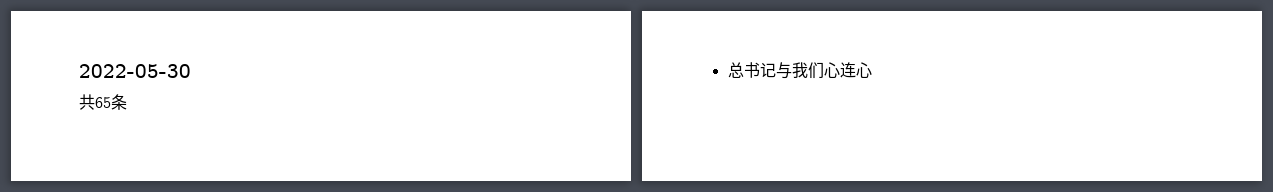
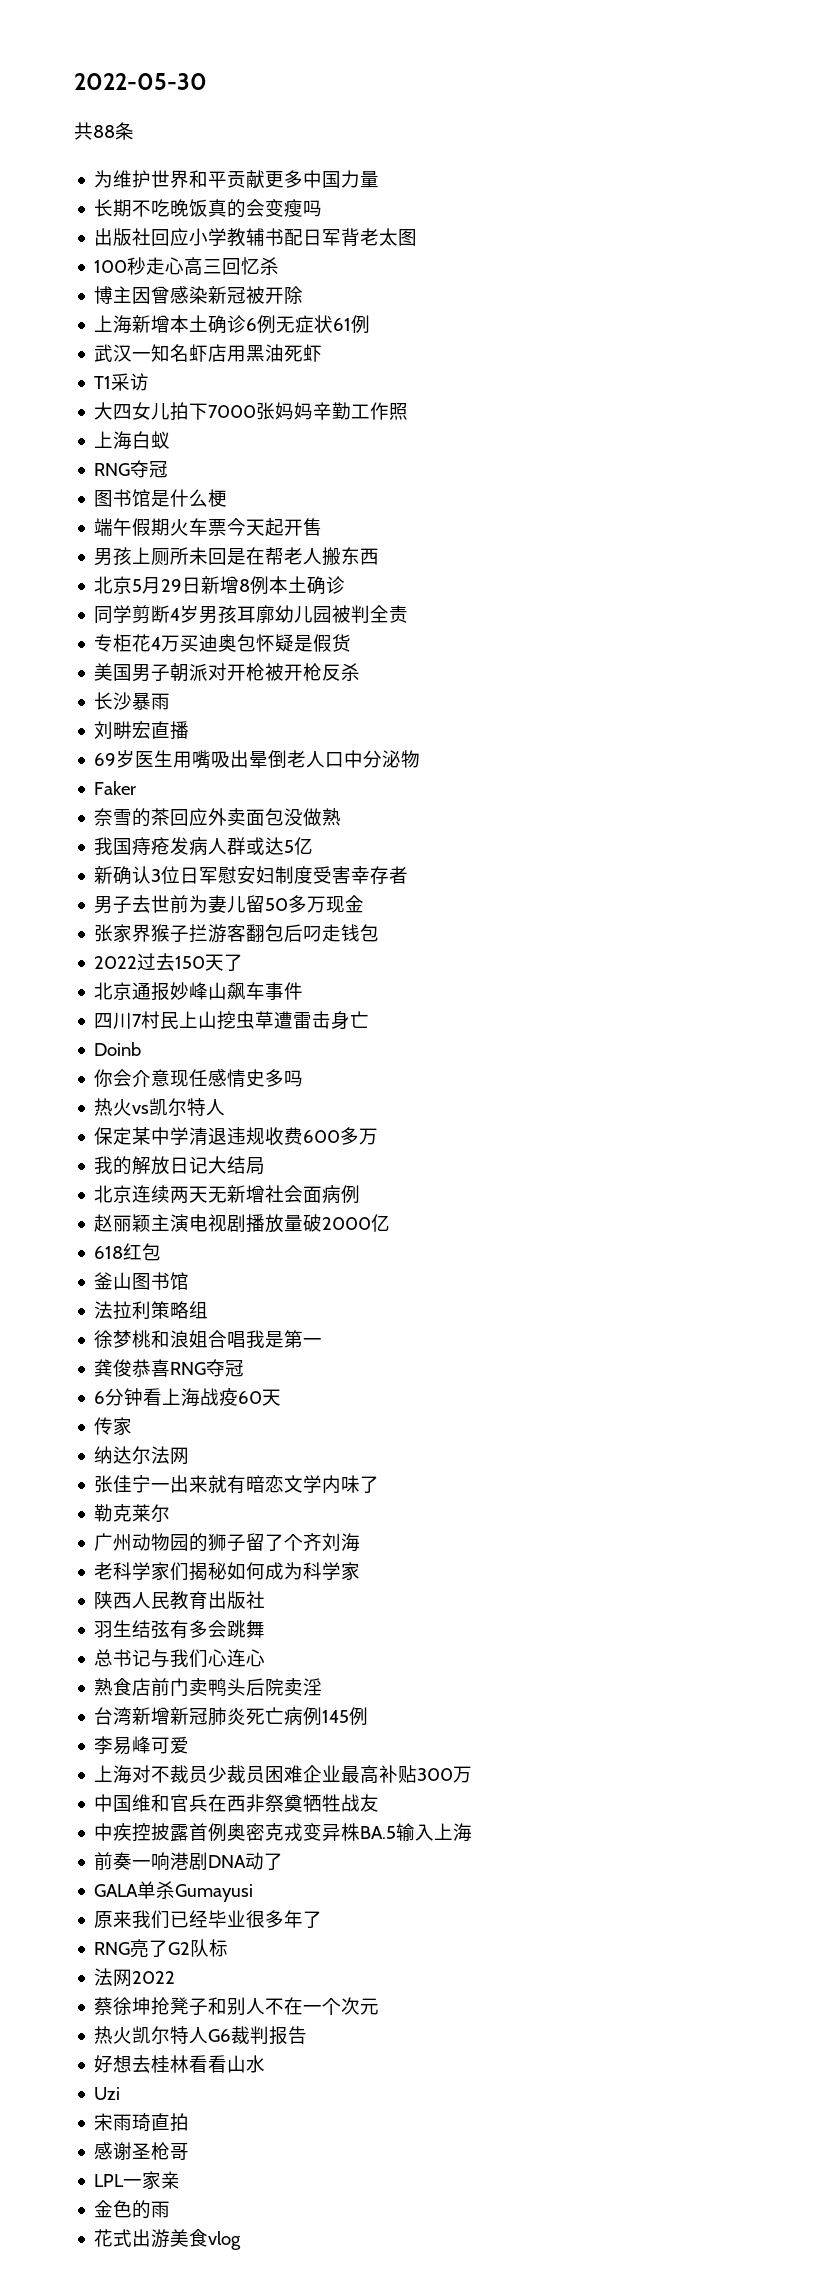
- 共65条
+ 共88条
+ 为维护世界和平贡献更多中国力量
+ 长期不吃晚饭真的会变瘦吗
+ 出版社回应小学教辅书配日军背老太图
+ 100秒走心高三回忆杀
+ 博主因曾感染新冠被开除
+ 上海新增本土确诊6例无症状61例
+ 武汉一知名虾店用黑油死虾
+ T1采访
+ 大四女儿拍下7000张妈妈辛勤工作照
+ 上海白蚁
+ RNG夺冠
+ 图书馆是什么梗
+ 端午假期火车票今天起开售
+ 男孩上厕所未回是在帮老人搬东西
+ 北京5月29日新增8例本土确诊
+ 同学剪断4岁男孩耳廓幼儿园被判全责
+ 专柜花4万买迪奥包怀疑是假货
+ 美国男子朝派对开枪被开枪反杀
+ 长沙暴雨
+ 刘畊宏直播
+ 69岁医生用嘴吸出晕倒老人口中分泌物
+ Faker
+ 奈雪的茶回应外卖面包没做熟
+ 我国痔疮发病人群或达5亿
+ 新确认3位日军慰安妇制度受害幸存者
+ 男子去世前为妻儿留50多万现金
+ 张家界猴子拦游客翻包后叼走钱包
+ 2022过去150天了
+ 北京通报妙峰山飙车事件
+ 四川7村民上山挖虫草遭雷击身亡
+ Doinb
+ 你会介意现任感情史多吗
+ 热火vs凯尔特人
+ 保定某中学清退违规收费600多万
+ 我的解放日记大结局
+ 北京连续两天无新增社会面病例
+ 赵丽颖主演电视剧播放量破2000亿
+ 618红包
+ 釜山图书馆
+ 法拉利策略组
+ 徐梦桃和浪姐合唱我是第一
+ 龚俊恭喜RNG夺冠
+ 6分钟看上海战疫60天
+ 传家
+ 纳达尔法网
+ 张佳宁一出来就有暗恋文学内味了
+ 勒克莱尔
+ 广州动物园的狮子留了个齐刘海
+ 老科学家们揭秘如何成为科学家
+ 陕西人民教育出版社
+ 羽生结弦有多会跳舞
+ 熟食店前门卖鸭头后院卖淫
+ 台湾新增新冠肺炎死亡病例145例
+ 李易峰可爱
+ 上海对不裁员少裁员困难企业最高补贴300万
+ 中国维和官兵在西非祭奠牺牲战友
+ 中疾控披露首例奥密克戎变异株BA.5输入上海
+ 前奏一响港剧DNA动了
+ GALA单杀Gumayusi
+ 原来我们已经毕业很多年了
+ RNG亮了G2队标
+ 法网2022
+ 蔡徐坤抢凳子和别人不在一个次元
+ 热火凯尔特人G6裁判报告
+ 好想去桂林看看山水
+ Uzi
+ 宋雨琦直拍
+ 感谢圣枪哥
+ LPL一家亲
+ 金色的雨
+ 花式出游美食vlog

